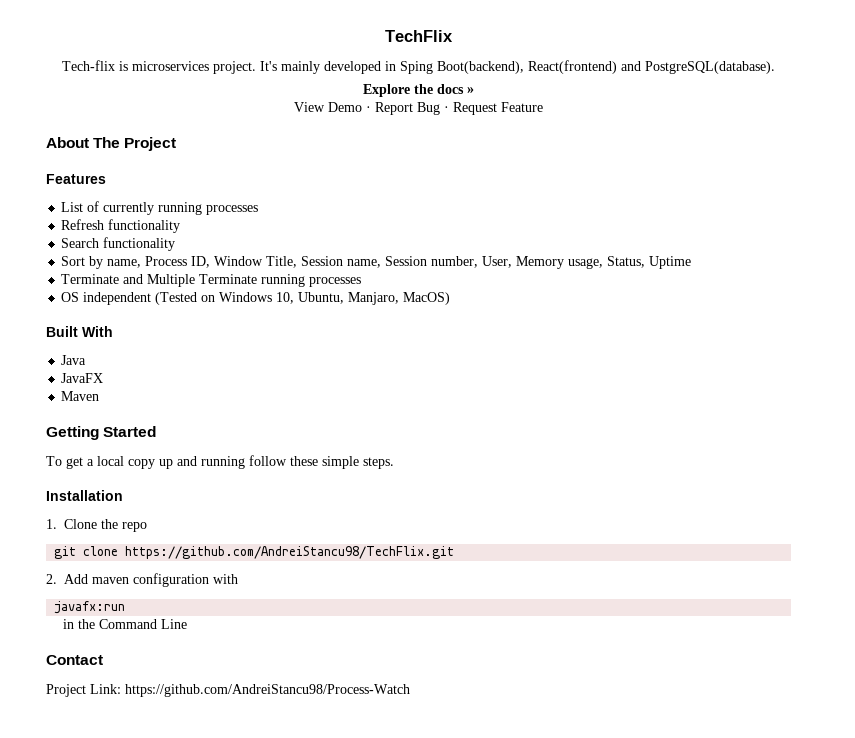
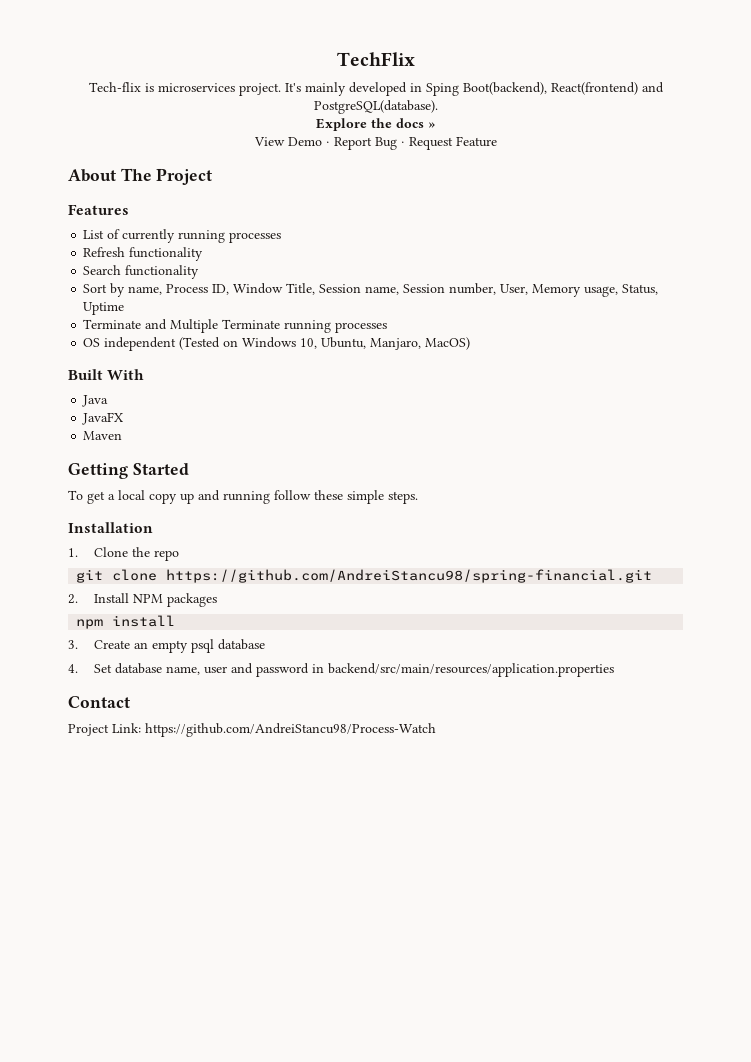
- git clone https://github.com/AndreiStancu98/TechFlix.git
+ git clone https://github.com/AndreiStancu98/spring-financial.git
- 2. Add maven configuration with
- javafx:run
- in the Command Line
+ 2. Install NPM packages
+ npm install
+ 3. Create an empty psql database
+ 4. Set database name, user and password in backend/src/main/resources/application.properties

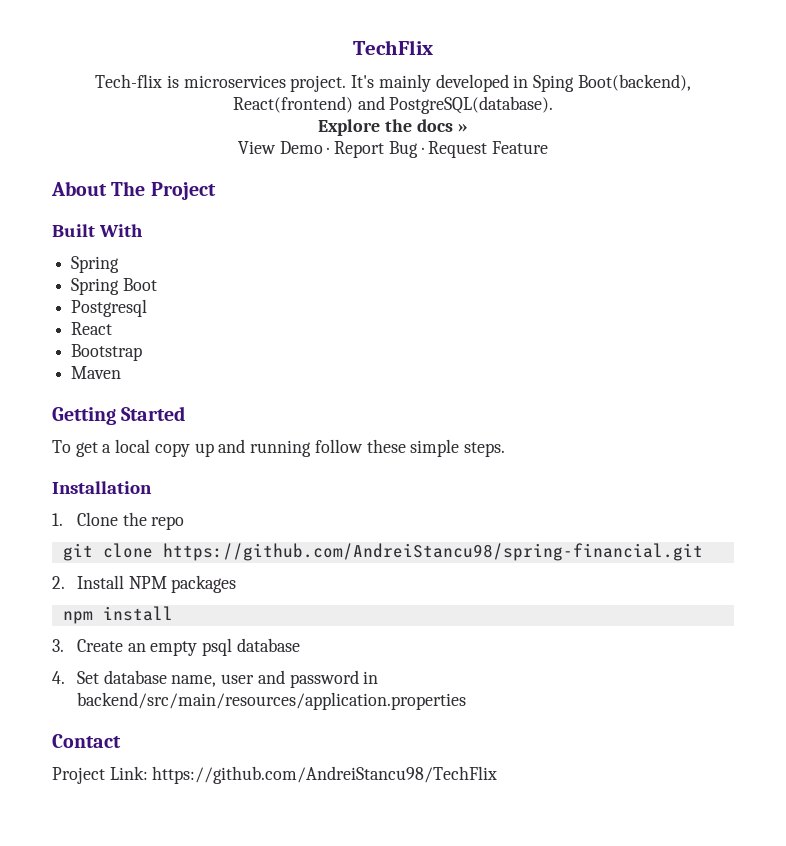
- Features
- List of currently running processes
- Refresh functionality
- Search functionality
- Sort by name, Process ID, Window Title, Session name, Session number, User, Memory usage, Status, Uptime
- Terminate and Multiple Terminate running processes
- OS independent (Tested on Windows 10, Ubuntu, Manjaro, MacOS)
  Built With
- Java
- JavaFX
+ Spring
+ Spring Boot
+ Postgresql
+ React
+ Bootstrap
- Project Link: https://github.com/AndreiStancu98/Process-Watch
+ Project Link: https://github.com/AndreiStancu98/TechFlix

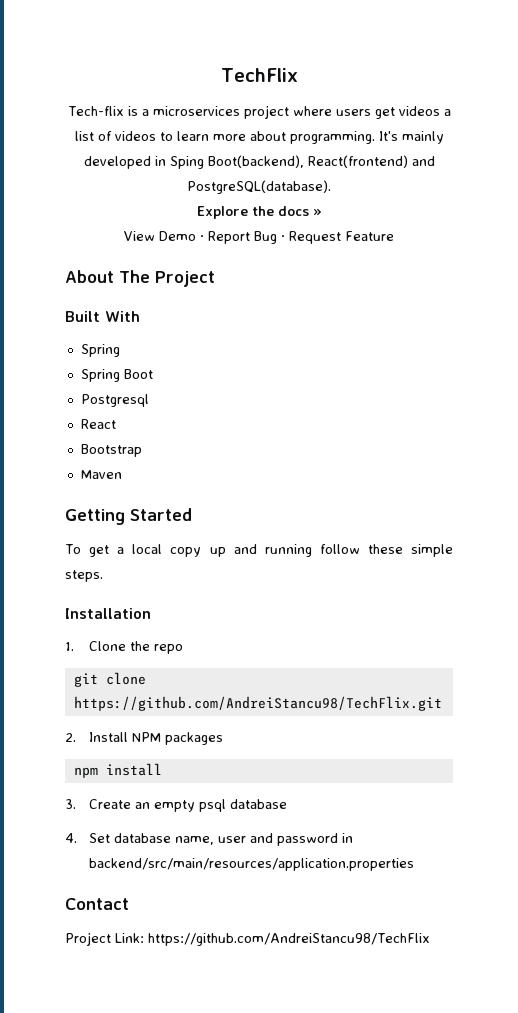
- Tech-flix is microservices project.
+ Tech-flix is a microservices project where users get videos a list of videos to learn more about programming.
- git clone https://github.com/AndreiStancu98/spring-financial.git
+ git clone https://github.com/AndreiStancu98/TechFlix.git

